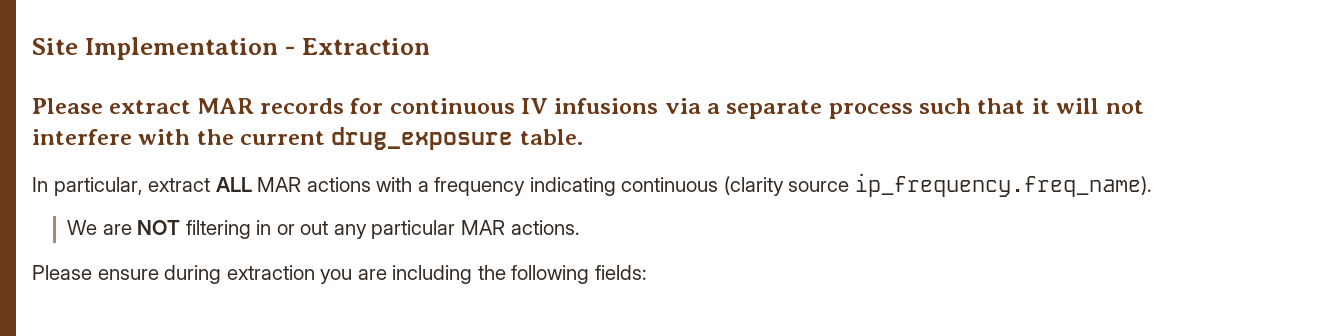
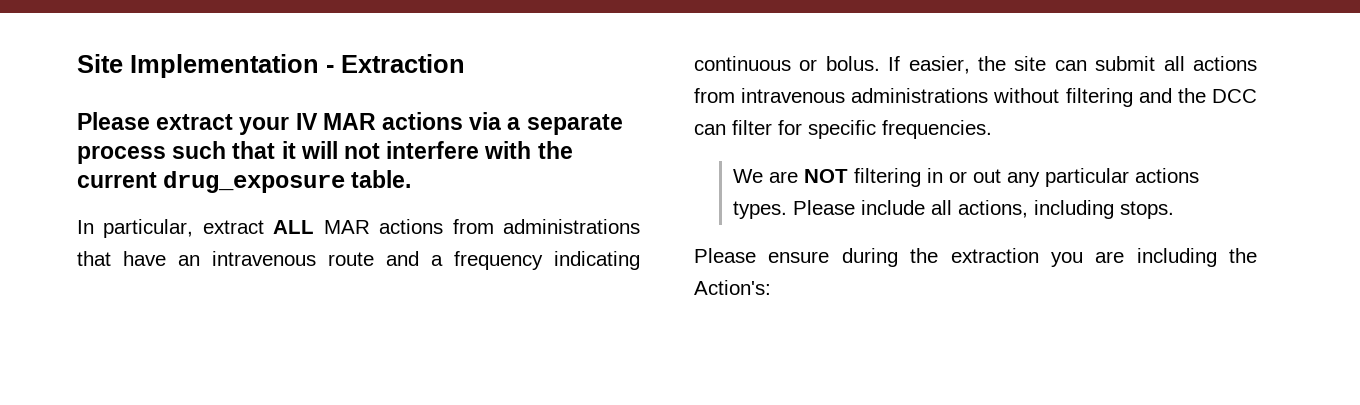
- Please extract MAR records for continuous IV infusions via a separate process such that it will not interfere with the current drug_exposure table.
+ Please extract your IV MAR actions via a separate process such that it will not interfere with the current drug_exposure table.
- In particular, extract ALL MAR actions with a frequency indicating continuous (clarity source ip_frequency.freq_name).
+ In particular, extract ALL MAR actions from administrations that have an intravenous route and a frequency indicating continuous or bolus. If easier, the site can submit all actions from intravenous administrations without filtering and the DCC can filter for specific frequencies.
- We are NOT filtering in or out any particular MAR actions.
+ We are NOT filtering in or out any particular actions types. Please include all actions, including stops.
- Please ensure during extraction you are including the following fields:
+ Please ensure during the extraction you are including the Action's:

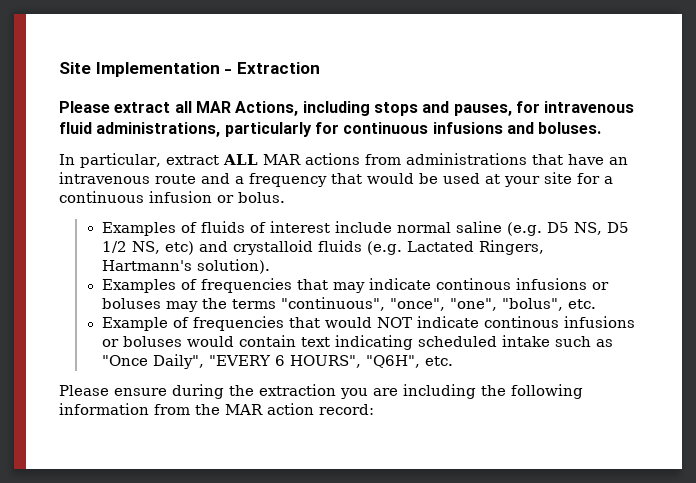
- Please extract your IV MAR actions via a separate process such that it will not interfere with the current drug_exposure table.
+ Please extract all MAR Actions, including stops and pauses, for intravenous fluid administrations, particularly for continuous infusions and boluses.
- In particular, extract ALL MAR actions from administrations that have an intravenous route and a frequency indicating continuous or bolus. If easier, the site can submit all actions from intravenous administrations without filtering and the DCC can filter for specific frequencies.
- We are NOT filtering in or out any particular actions types. Please include all actions, including stops.
+ In particular, extract ALL MAR actions from administrations that have an intravenous route and a frequency that would be used at your site for a continuous infusion or bolus.
+ Examples of fluids of interest include normal saline (e.g. D5 NS, D5 1/2 NS, etc) and crystalloid fluids (e.g. Lactated Ringers, Hartmann's solution).
+ Examples of frequencies that may indicate continous infusions or boluses may the terms "continuous", "once", "one", "bolus", etc.
+ Example of frequencies that would NOT indicate continous infusions or boluses would contain text indicating scheduled intake such as "Once Daily", "EVERY 6 HOURS", "Q6H", etc.
- Please ensure during the extraction you are including the Action's:
+ Please ensure during the extraction you are including the following information from the MAR action record:

